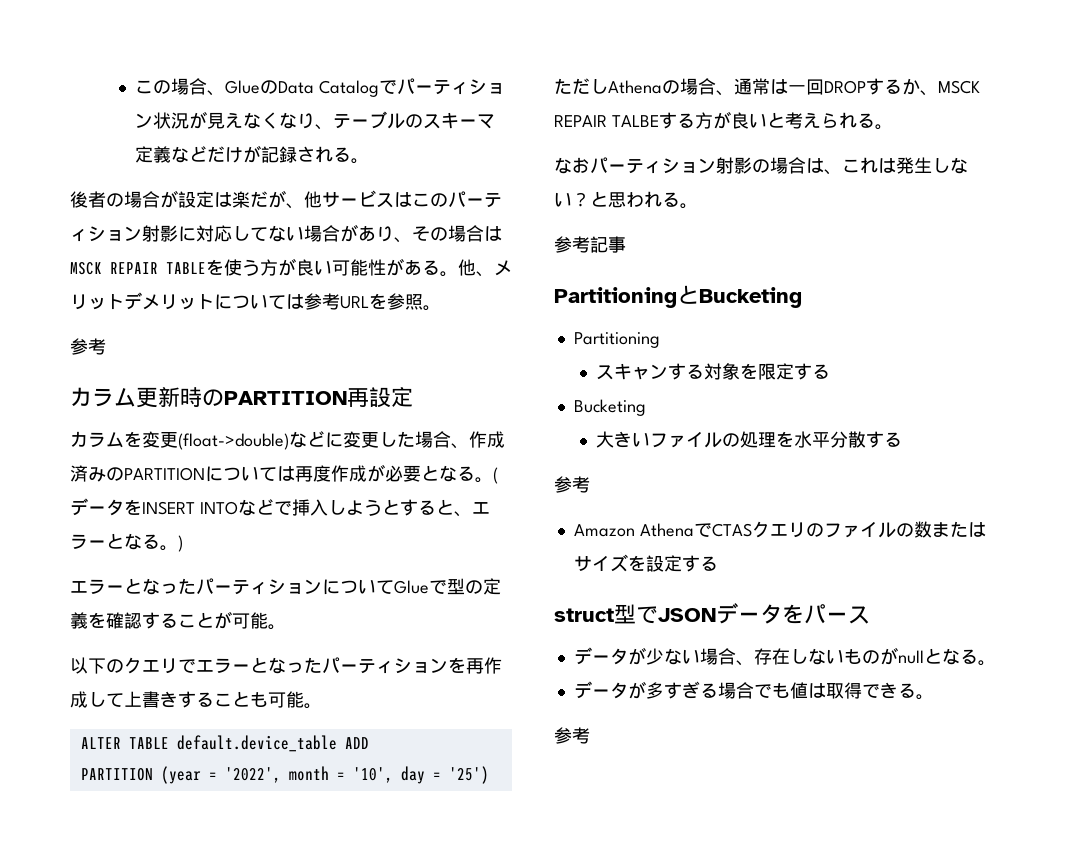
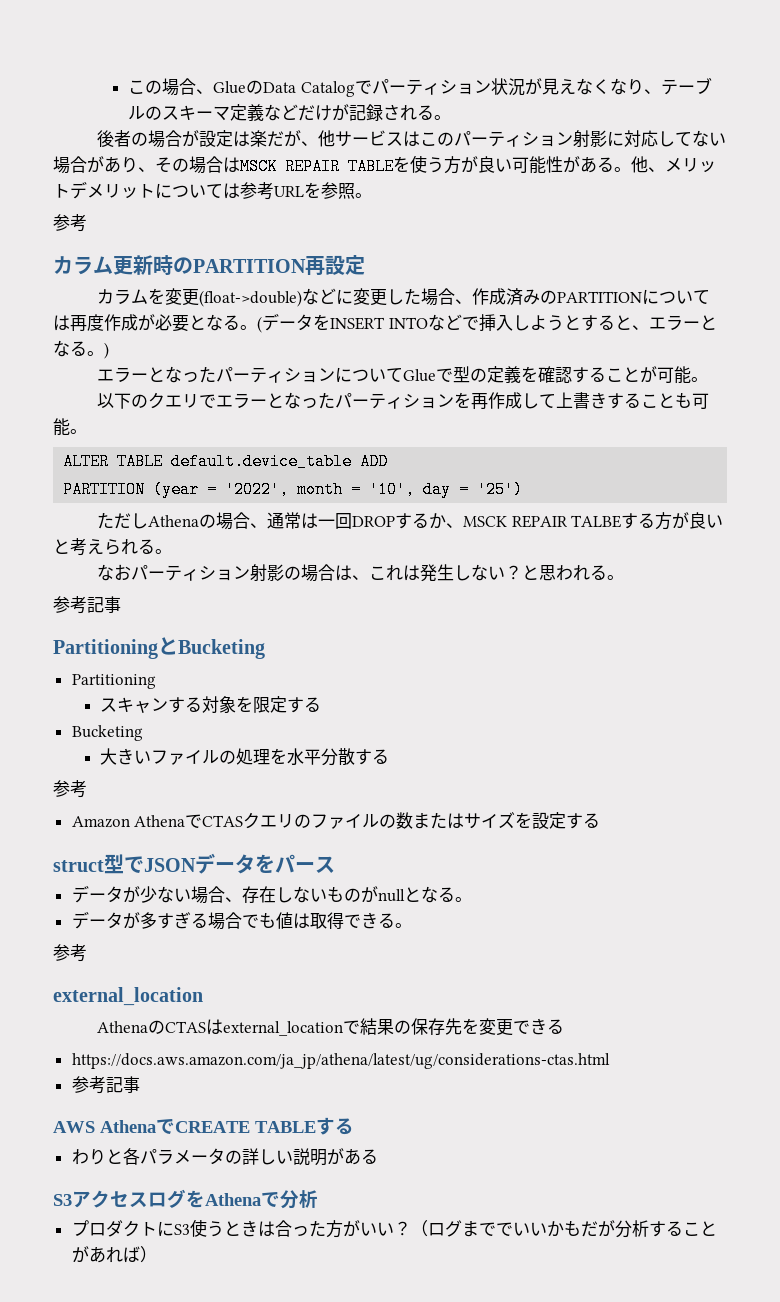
  データが多すぎる場合でも値は取得できる。
  参考
+ external_location
+ AthenaのCTASはexternal_locationで結果の保存先を変更できる
+ https://docs.aws.amazon.com/ja_jp/athena/latest/ug/considerations-ctas.html
+ 参考記事
+ AWS AthenaでCREATE TABLEする
+ わりと各パラメータの詳しい説明がある
+ S3アクセスログをAthenaで分析
+ プロダクトにS3使うときは合った方がいい？（ログまででいいかもだが分析することがあれば）

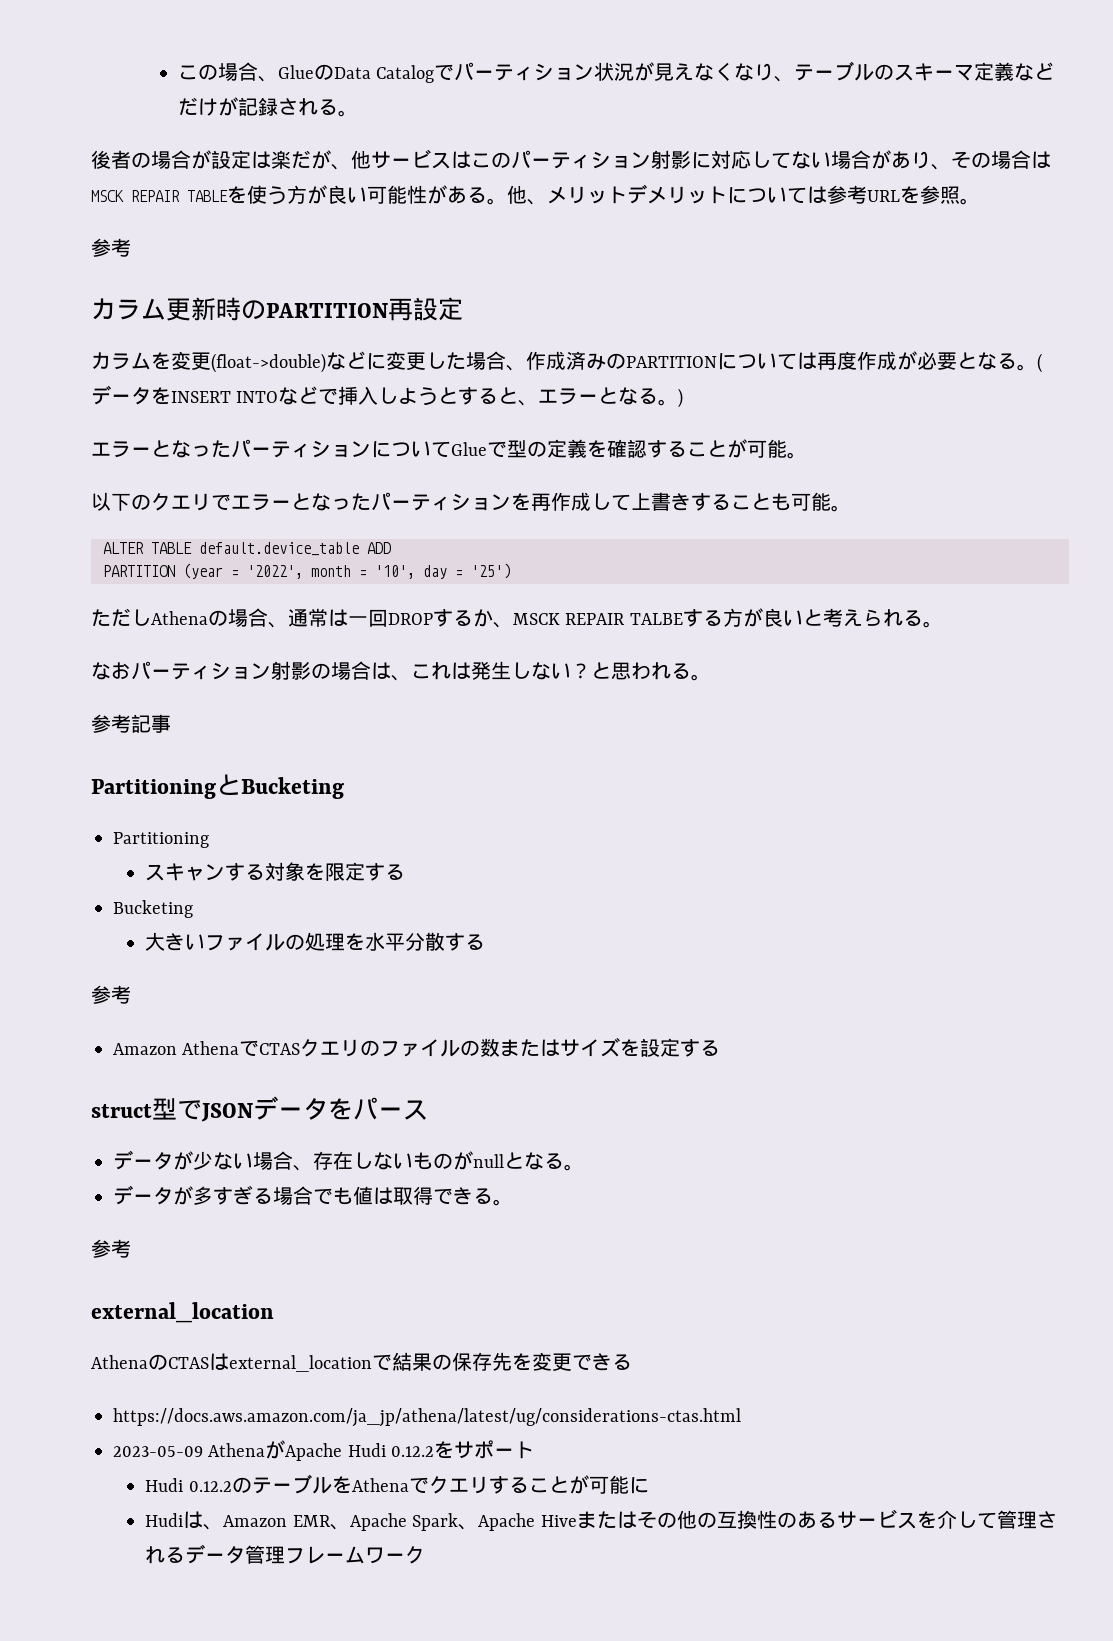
  https://docs.aws.amazon.com/ja_jp/athena/latest/ug/considerations-ctas.html
- 参考記事
- AWS AthenaでCREATE TABLEする
- わりと各パラメータの詳しい説明がある
- S3アクセスログをAthenaで分析
- プロダクトにS3使うときは合った方がいい？（ログまででいいかもだが分析することがあれば）
+ 2023-05-09 AthenaがApache Hudi 0.12.2をサポート
+ Hudi 0.12.2のテーブルをAthenaでクエリすることが可能に
+ Hudiは、Amazon EMR、Apache Spark、Apache Hiveまたはその他の互換性のあるサービスを介して管理されるデータ管理フレームワーク

